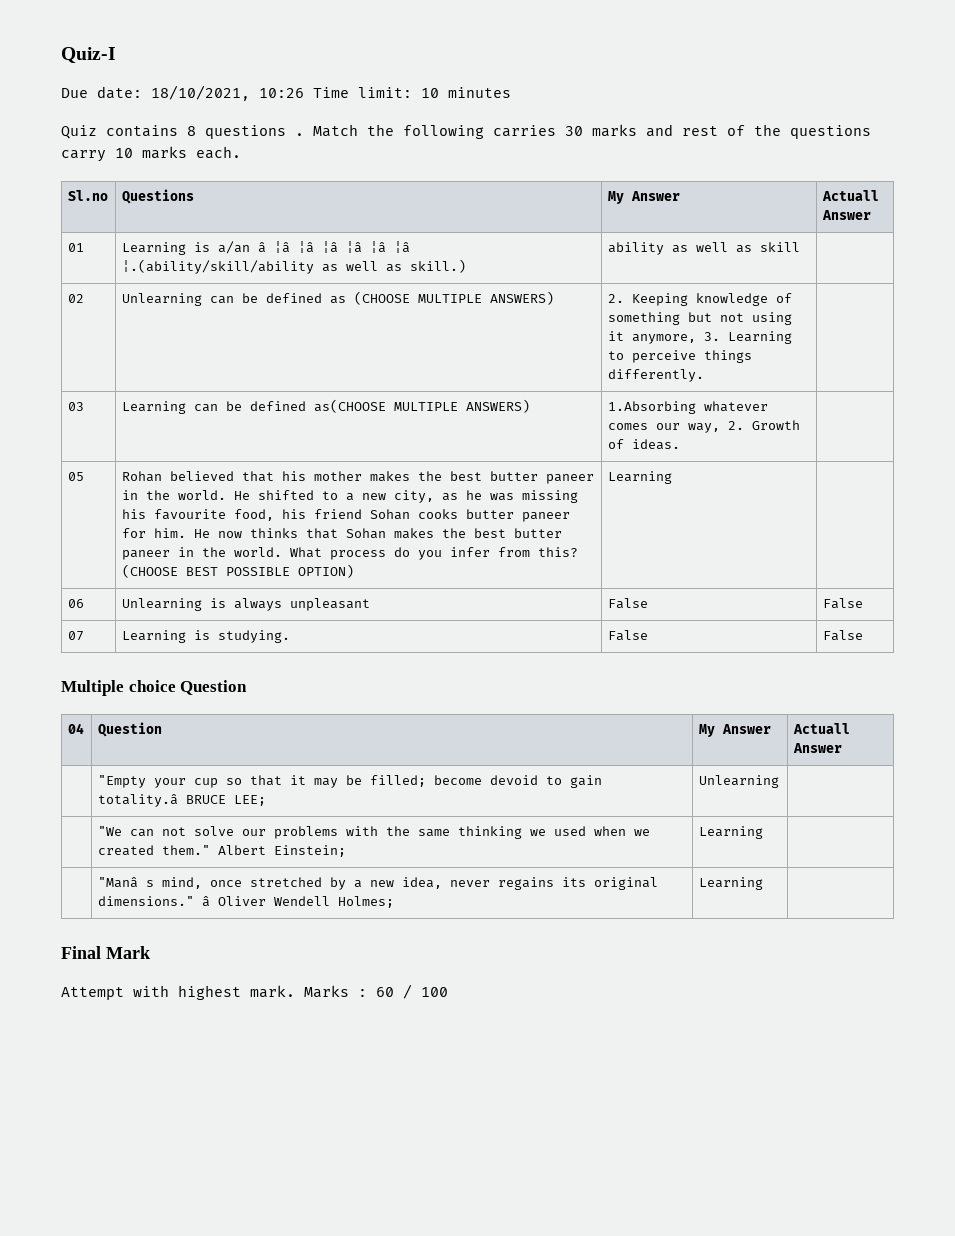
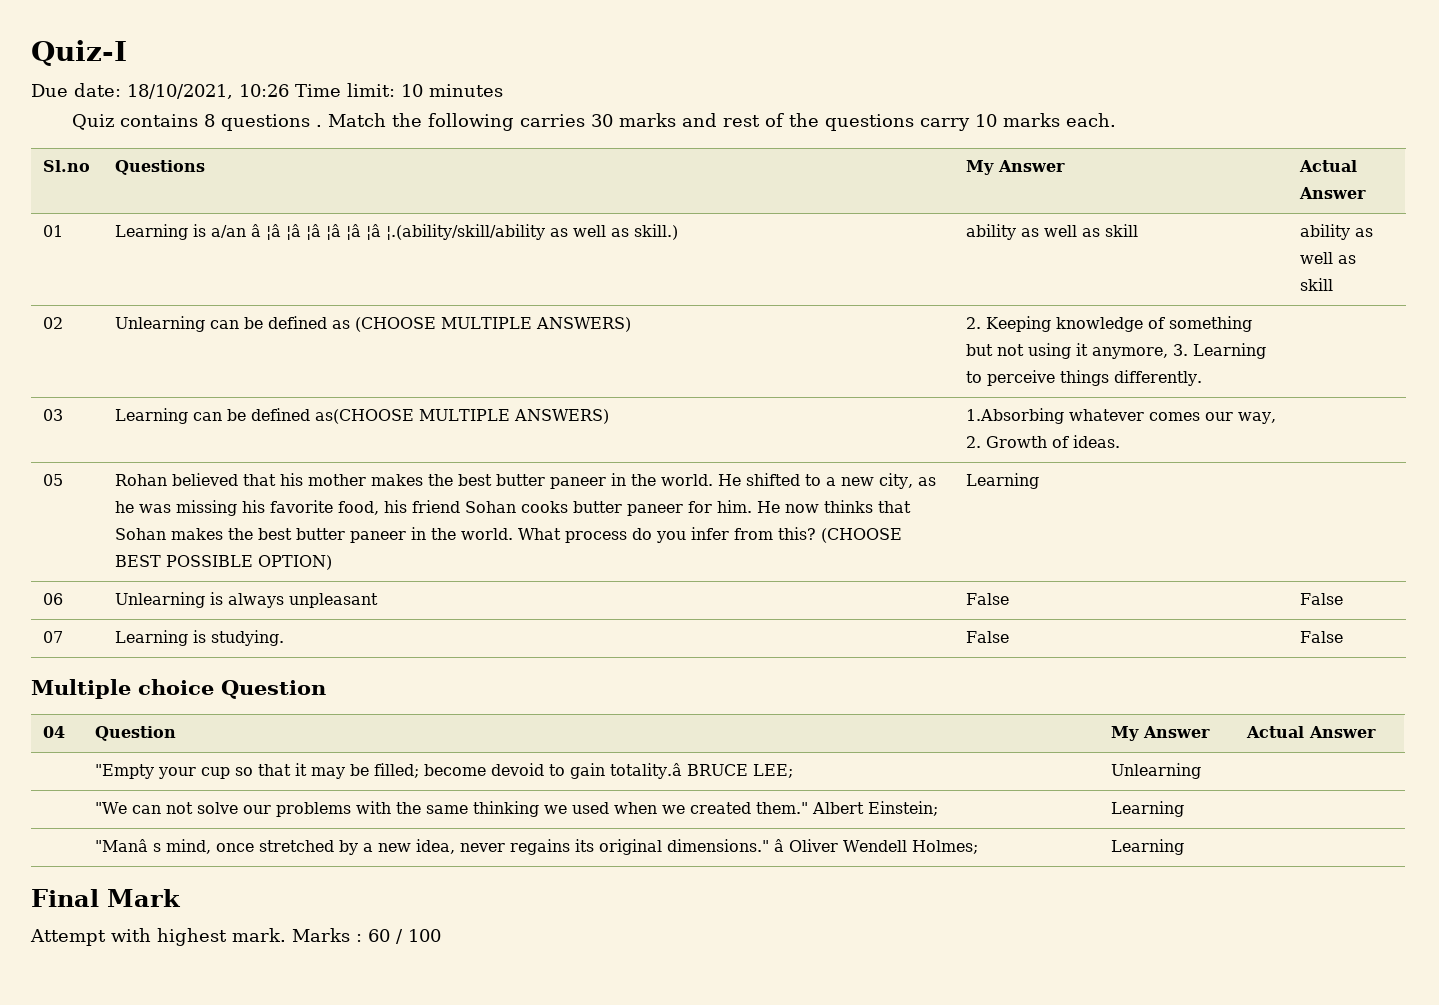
- Sl.no | Questions | My Answer | Actuall Answer
+ Sl.no | Questions | My Answer | Actual Answer
- 01 | Learning is a/an â ¦â ¦â ¦â ¦â ¦â ¦â ¦.(ability/skill/ability as well as skill.) | ability as well as skill |
+ 01 | Learning is a/an â ¦â ¦â ¦â ¦â ¦â ¦â ¦.(ability/skill/ability as well as skill.) | ability as well as skill | ability as well as skill
- He shifted to a new city, as he was missing his favourite food, his friend Sohan cooks butter paneer for him.
+ He shifted to a new city, as he was missing his favorite food, his friend Sohan cooks butter paneer for him.
- 04 | Question | My Answer | Actuall Answer
+ 04 | Question | My Answer | Actual Answer

